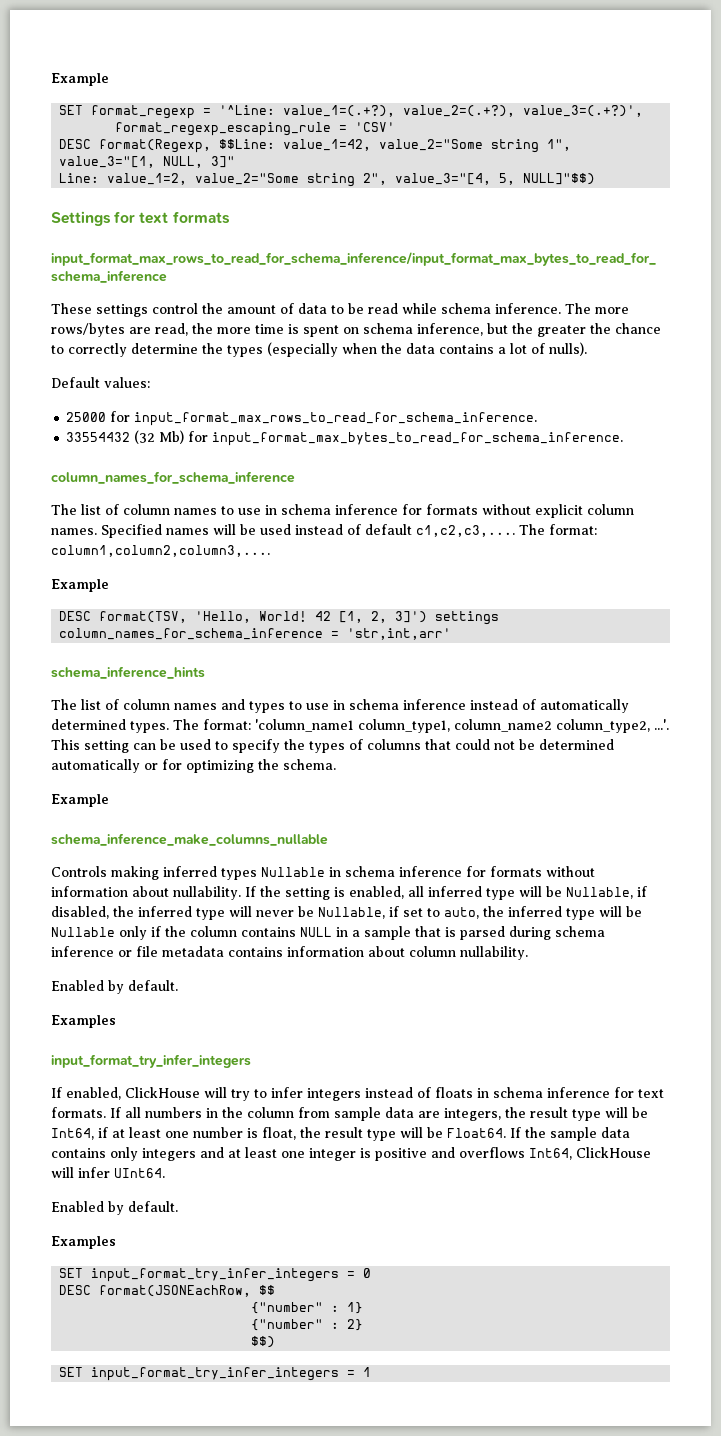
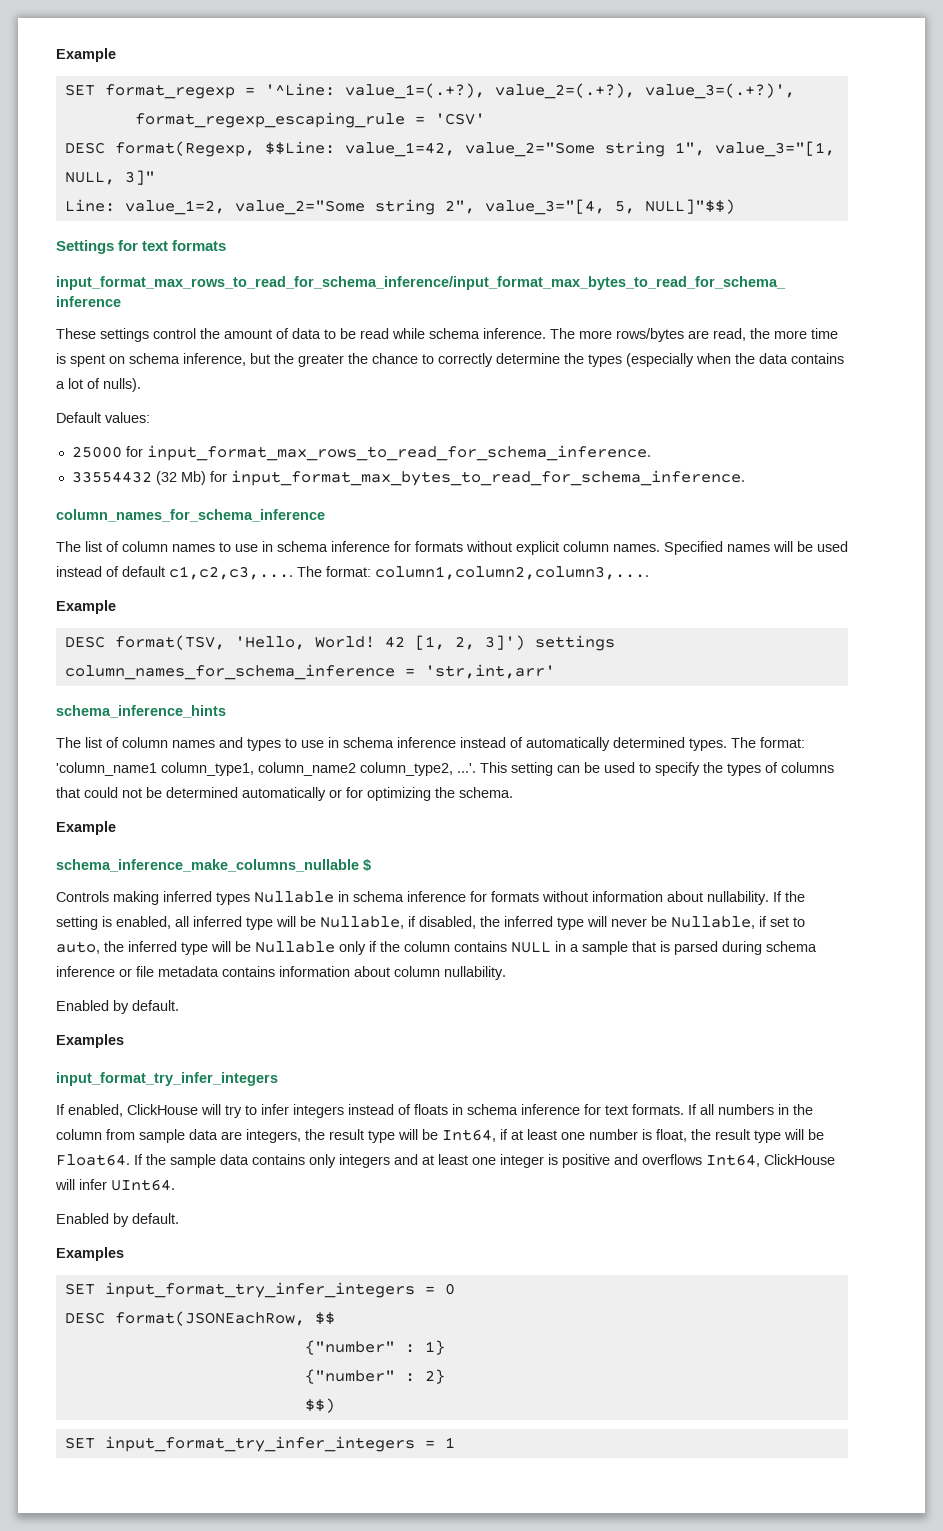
- schema_inference_make_columns_nullable
+ schema_inference_make_columns_nullable $

